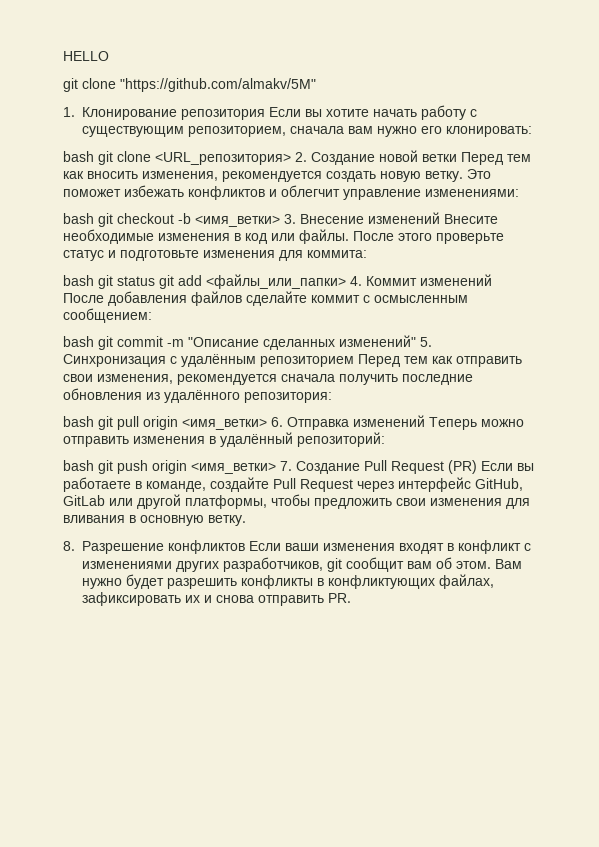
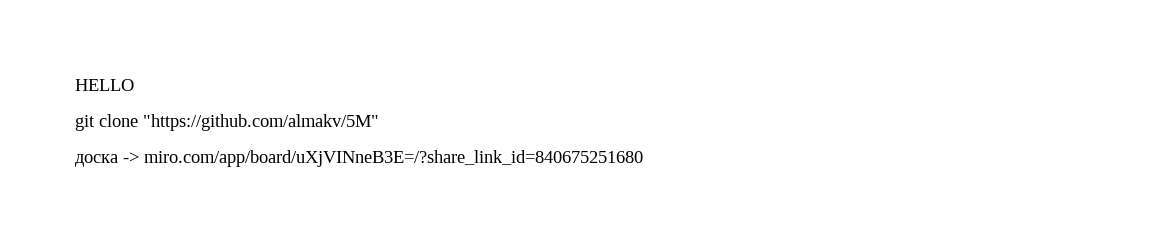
- 1. Клонирование репозитория Если вы хотите начать работу с существующим репозиторием, сначала вам нужно его клонировать:
- bash git clone <URL_репозитория> 2. Создание новой ветки Перед тем как вносить изменения, рекомендуется создать новую ветку. Это поможет избежать конфликтов и облегчит управление изменениями:
- bash git checkout -b <имя_ветки> 3. Внесение изменений Внесите необходимые изменения в код или файлы. После этого проверьте статус и подготовьте изменения для коммита:
- bash git status git add <файлы_или_папки> 4. Коммит изменений После добавления файлов сделайте коммит с осмысленным сообщением:
- bash git commit -m "Описание сделанных изменений" 5. Синхронизация с удалённым репозиторием Перед тем как отправить свои изменения, рекомендуется сначала получить последние обновления из удалённого репозитория:
- bash git pull origin <имя_ветки> 6. Отправка изменений Теперь можно отправить изменения в удалённый репозиторий:
- bash git push origin <имя_ветки> 7. Создание Pull Request (PR) Если вы работаете в команде, создайте Pull Request через интерфейс GitHub, GitLab или другой платформы, чтобы предложить свои изменения для вливания в основную ветку.
- 8. Разрешение конфликтов Если ваши изменения входят в конфликт с изменениями других разработчиков, git сообщит вам об этом. Вам нужно будет разрешить конфликты в конфликтующих файлах, зафиксировать их и снова отправить PR.
+ доска -> miro.com/app/board/uXjVINneB3E=/?share_link_id=840675251680

